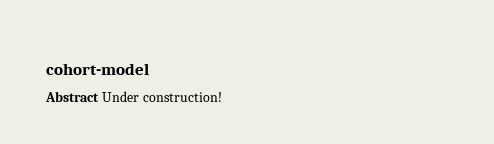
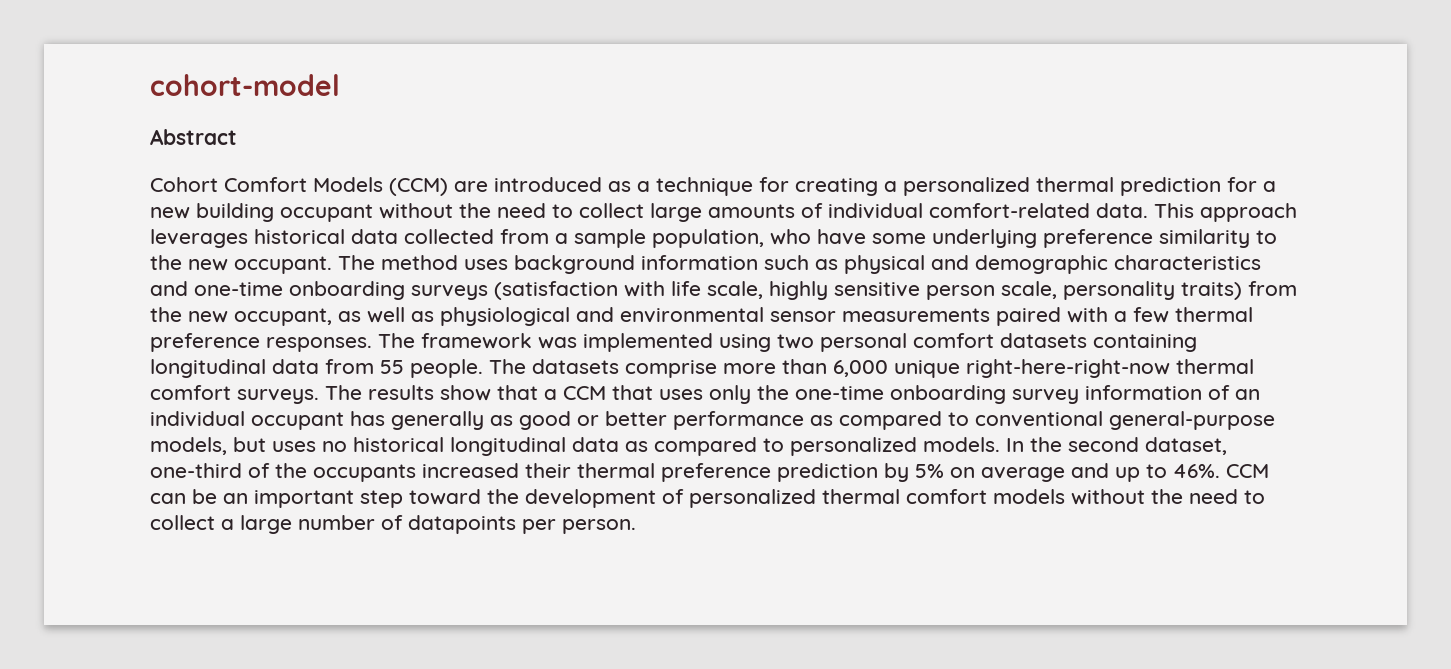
- Abstract Under construction!
+ Abstract
+ Cohort Comfort Models (CCM) are introduced as a technique for creating a personalized thermal prediction for a new building occupant without the need to collect large amounts of individual comfort-related data. This approach leverages historical data collected from a sample population, who have some underlying preference similarity to the new occupant. The method uses background information such as physical and demographic characteristics and one-time onboarding surveys (satisfaction with life scale, highly sensitive person scale, personality traits) from the new occupant, as well as physiological and environmental sensor measurements paired with a few thermal preference responses. The framework was implemented using two personal comfort datasets containing longitudinal data from 55 people. The datasets comprise more than 6,000 unique right-here-right-now thermal comfort surveys. The results show that a CCM that uses only the one-time onboarding survey information of an individual occupant has generally as good or better performance as compared to conventional general-purpose models, but uses no historical longitudinal data as compared to personalized models. In the second dataset, one-third of the occupants increased their thermal preference prediction by 5% on average and up to 46%. CCM can be an important step toward the development of personalized thermal comfort models without the need to collect a large number of datapoints per person.

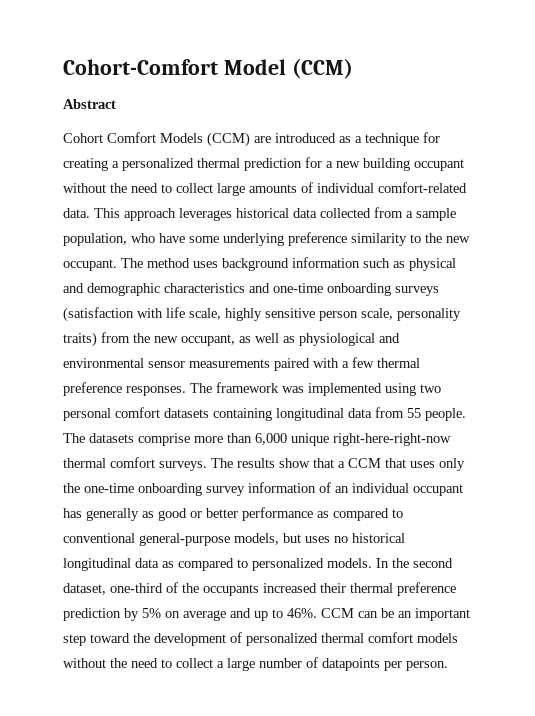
- cohort-model
+ Cohort-Comfort Model (CCM)

